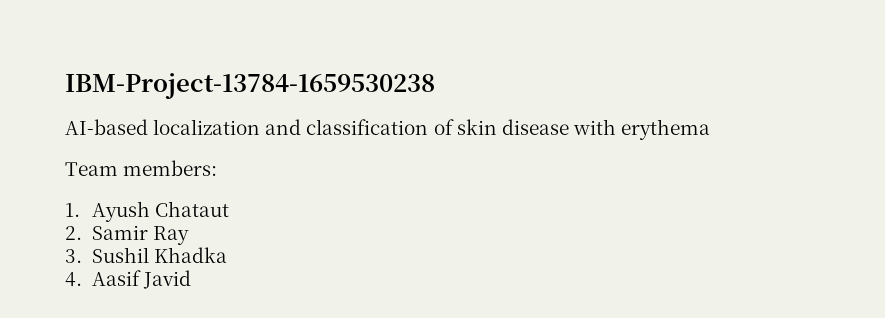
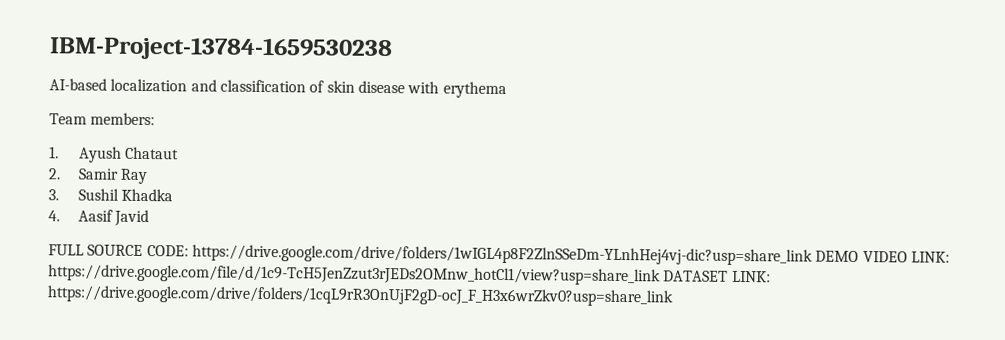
+ FULL SOURCE CODE: https://drive.google.com/drive/folders/1wIGL4p8F2ZlnSSeDm-YLnhHej4vj-dic?usp=share_link DEMO VIDEO LINK: https://drive.google.com/file/d/1c9-TcH5JenZzut3rJEDs2OMnw_hotCl1/view?usp=share_link DATASET LINK: https://drive.google.com/drive/folders/1cqL9rR3OnUjF2gD-ocJ_F_H3x6wrZkv0?usp=share_link

